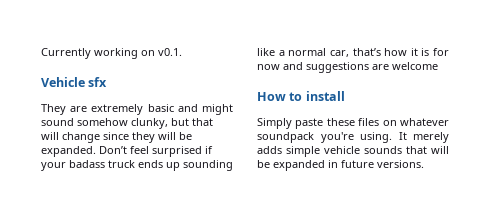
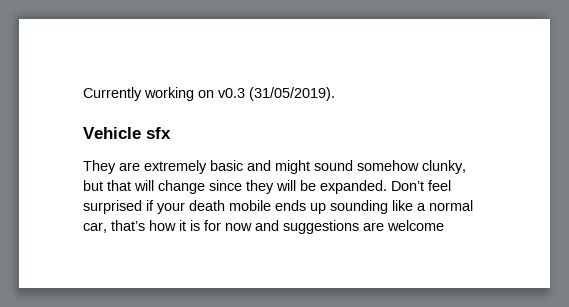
- Currently working on v0.1.
+ Currently working on v0.3 (31/05/2019).
- Don’t feel surprised if your badass truck ends up sounding like a normal car, that’s how it is for now and suggestions are welcome
+ Don’t feel surprised if your death mobile ends up sounding like a normal car, that’s how it is for now and suggestions are welcome
- How to install
- Simply paste these files on whatever soundpack you're using. It merely adds simple vehicle sounds that will be expanded in future versions.

